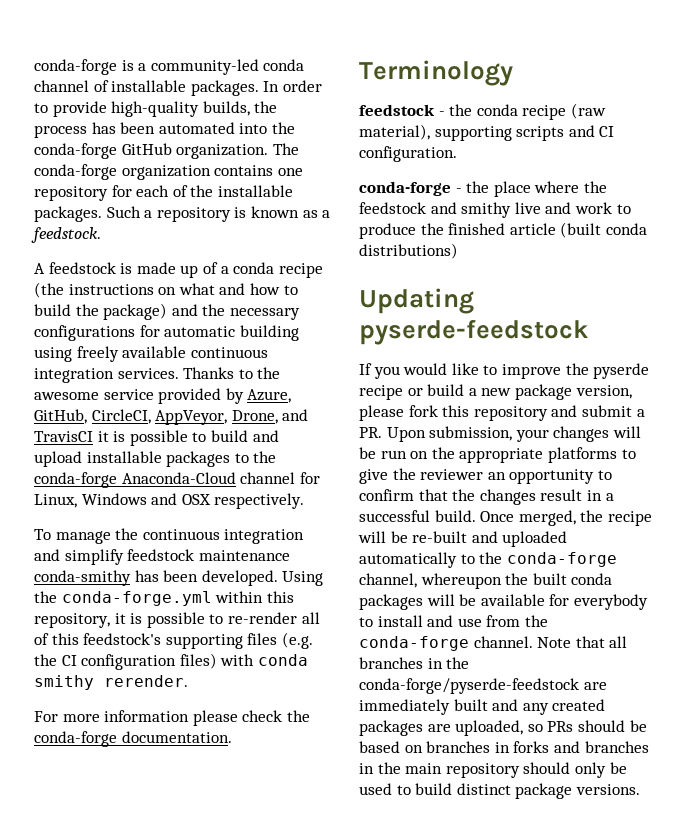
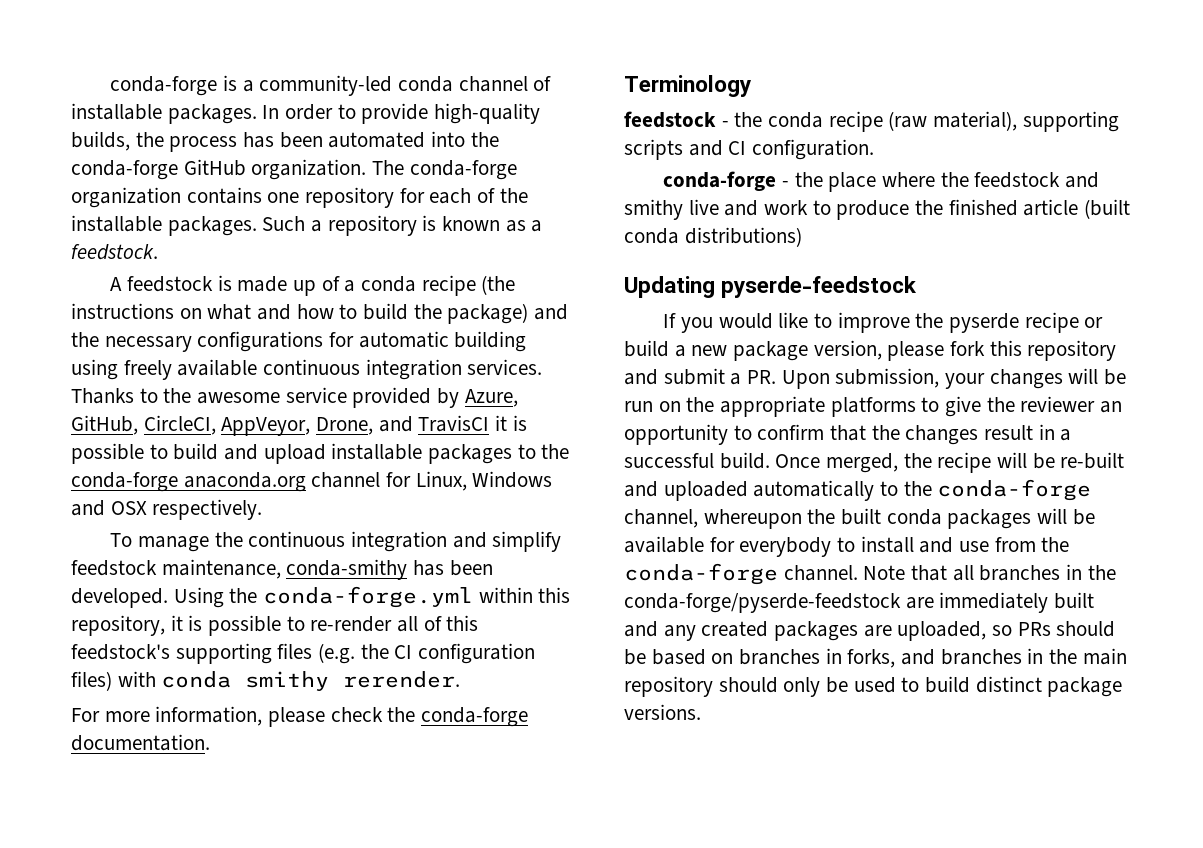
- Thanks to the awesome service provided by Azure, GitHub, CircleCI, AppVeyor, Drone, and TravisCI it is possible to build and upload installable packages to the conda-forge Anaconda-Cloud channel for Linux, Windows and OSX respectively.
+ Thanks to the awesome service provided by Azure, GitHub, CircleCI, AppVeyor, Drone, and TravisCI it is possible to build and upload installable packages to the conda-forge anaconda.org channel for Linux, Windows and OSX respectively.
- To manage the continuous integration and simplify feedstock maintenance conda-smithy has been developed.
+ To manage the continuous integration and simplify feedstock maintenance, conda-smithy has been developed.
- For more information please check the conda-forge documentation.
+ For more information, please check the conda-forge documentation.
- Note that all branches in the conda-forge/pyserde-feedstock are immediately built and any created packages are uploaded, so PRs should be based on branches in forks and branches in the main repository should only be used to build distinct package versions.
+ Note that all branches in the conda-forge/pyserde-feedstock are immediately built and any created packages are uploaded, so PRs should be based on branches in forks, and branches in the main repository should only be used to build distinct package versions.

